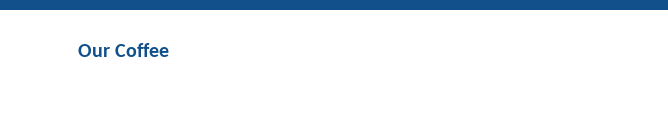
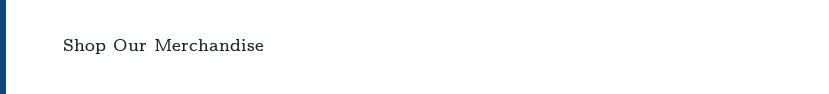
- Our Coffee
+ Shop Our Merchandise

